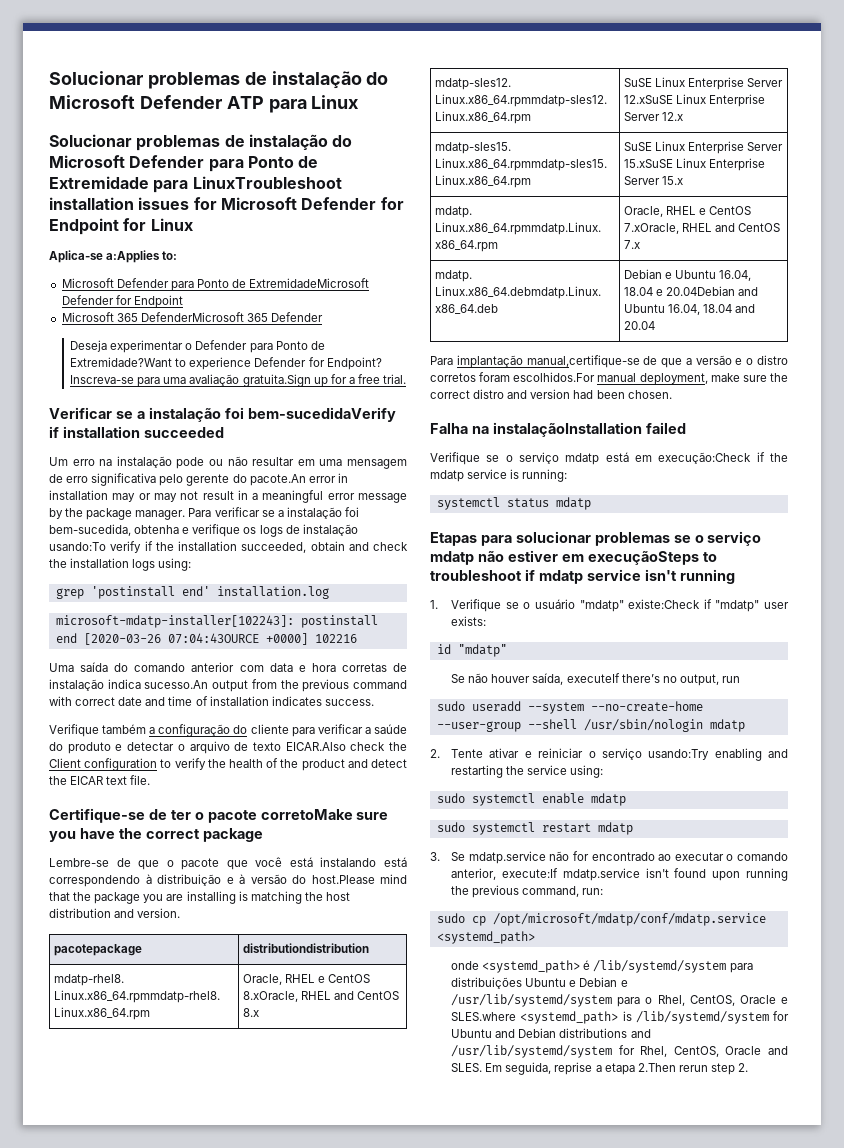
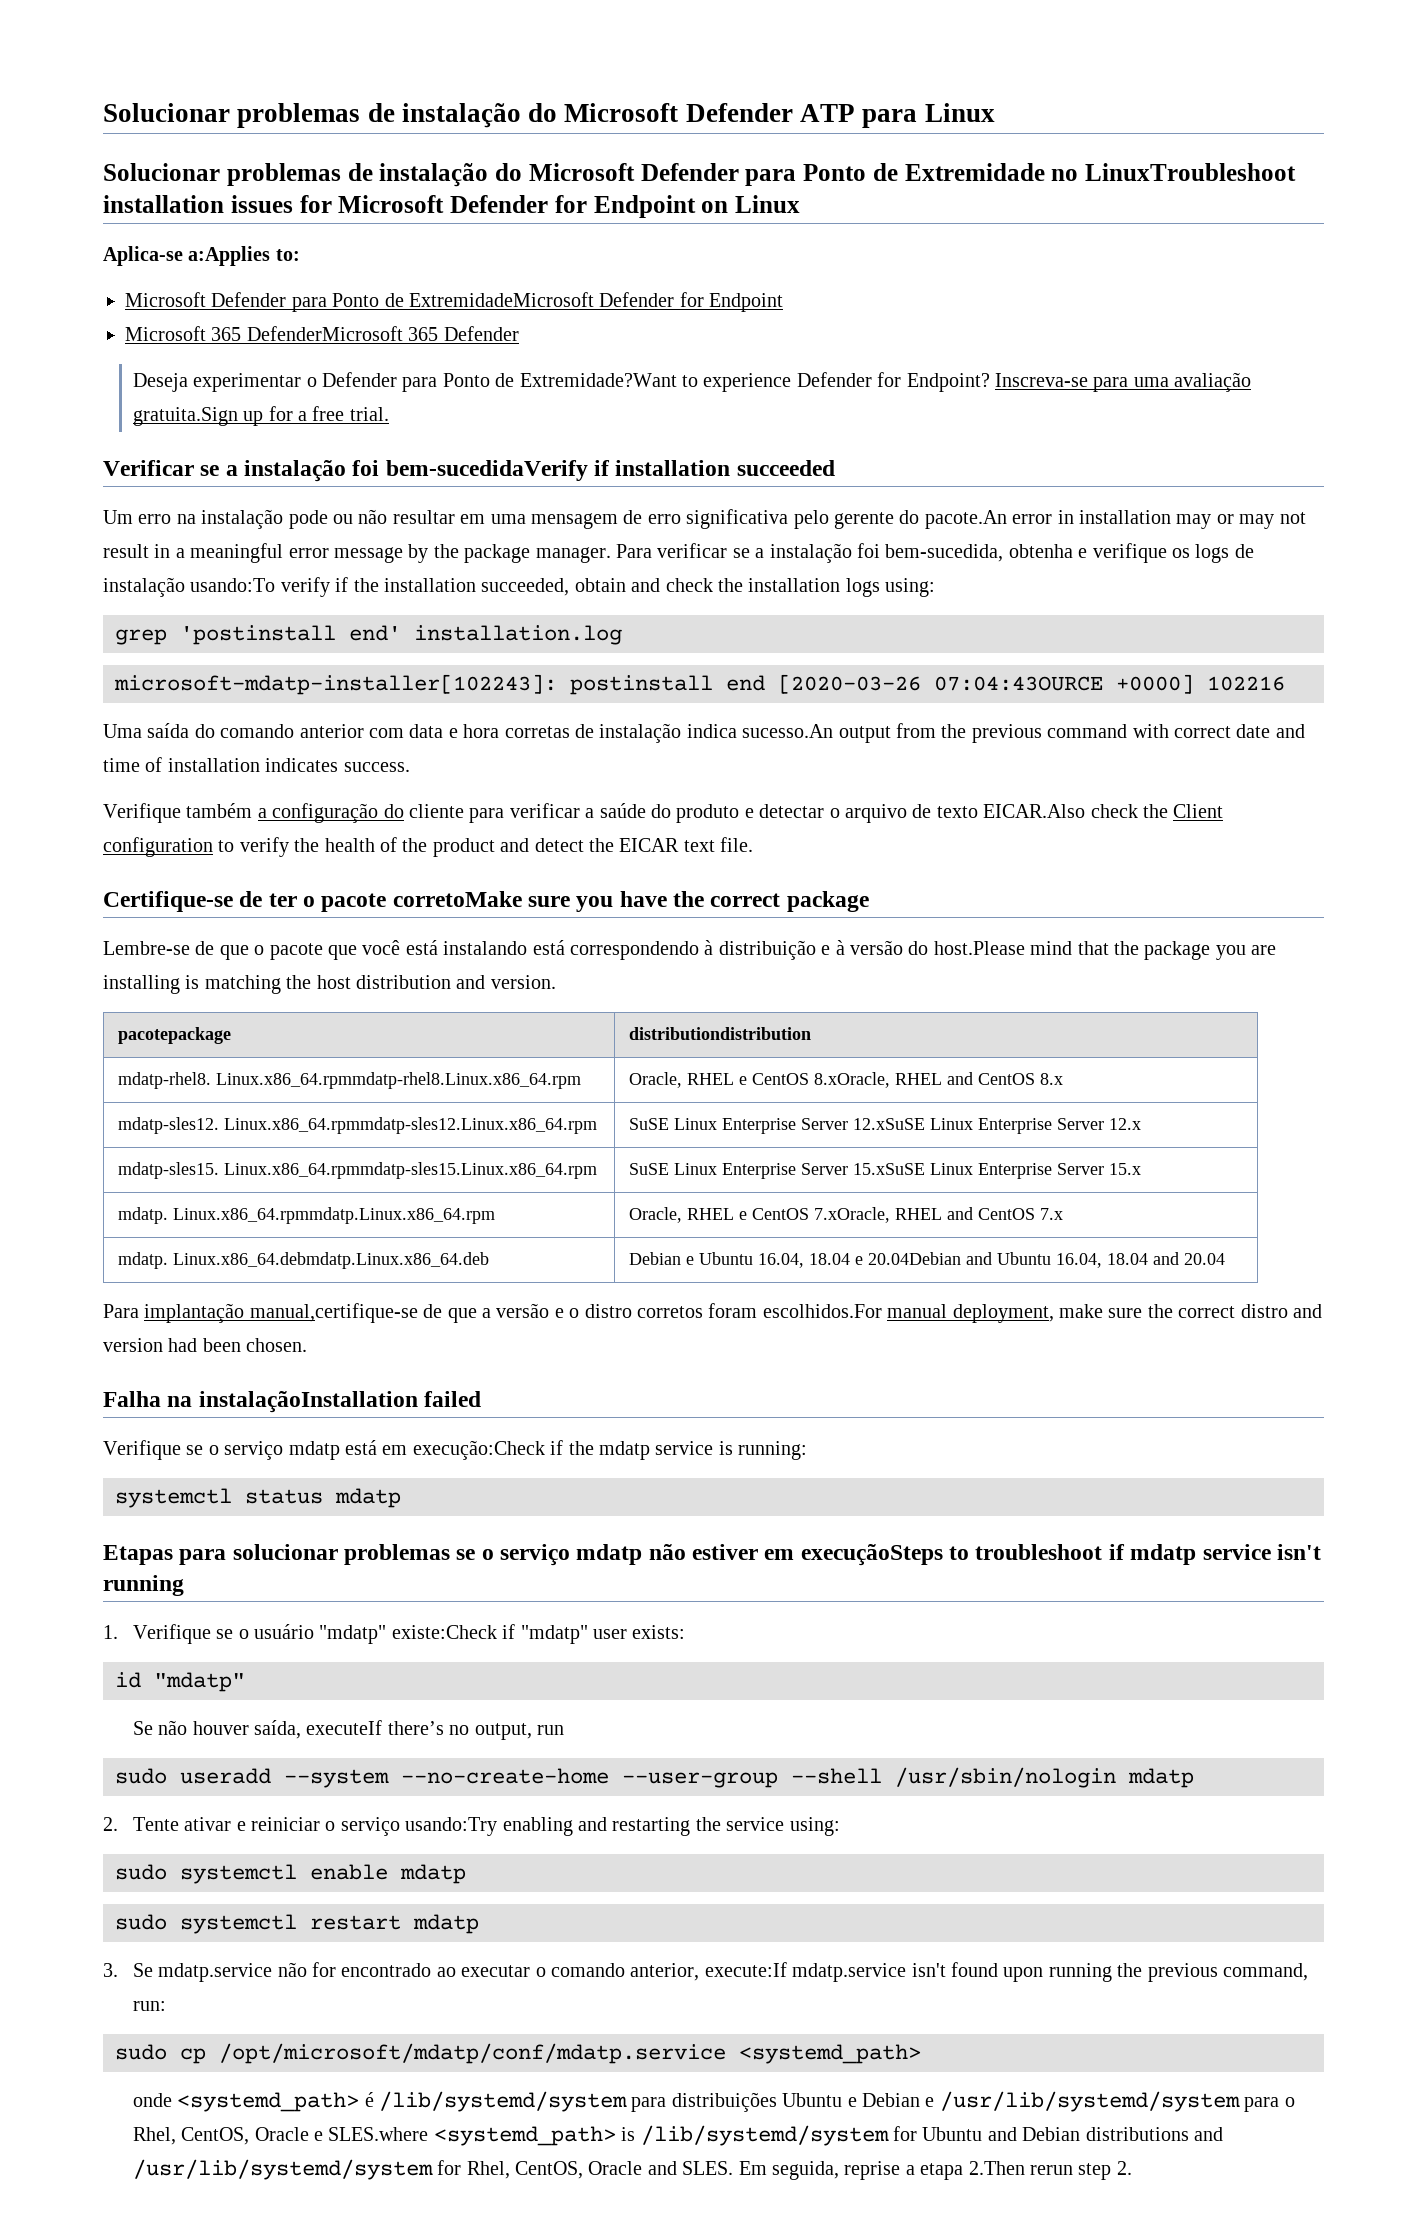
- Solucionar problemas de instalação do Microsoft Defender para Ponto de Extremidade para LinuxTroubleshoot installation issues for Microsoft Defender for Endpoint for Linux
+ Solucionar problemas de instalação do Microsoft Defender para Ponto de Extremidade no LinuxTroubleshoot installation issues for Microsoft Defender for Endpoint on Linux

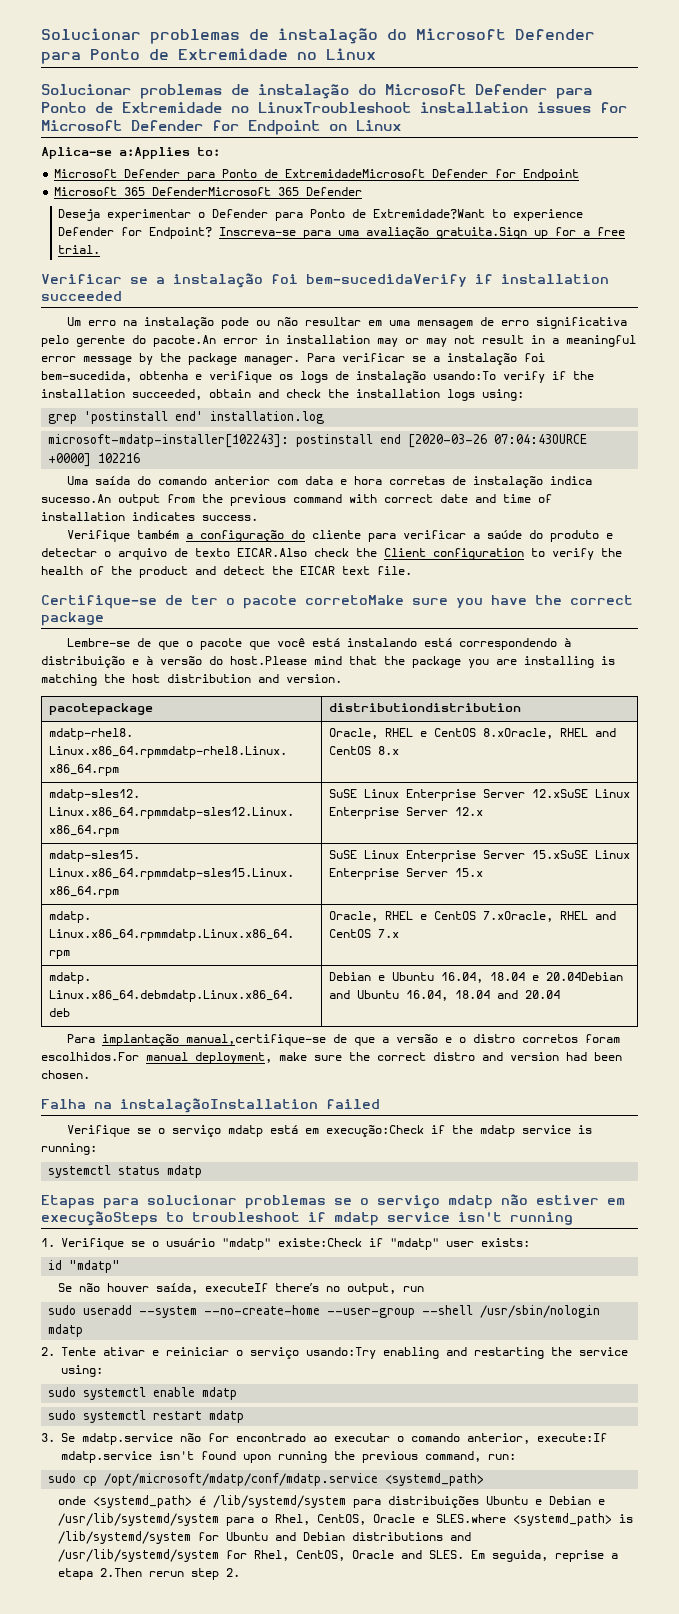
- Solucionar problemas de instalação do Microsoft Defender ATP para Linux
+ Solucionar problemas de instalação do Microsoft Defender para Ponto de Extremidade no Linux

